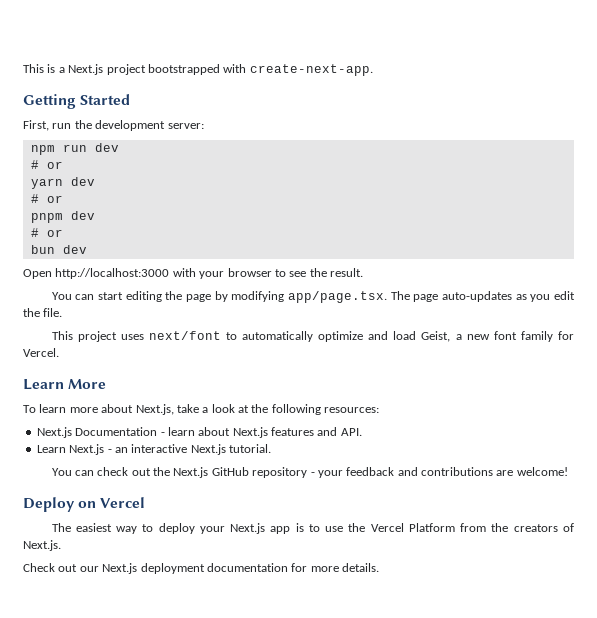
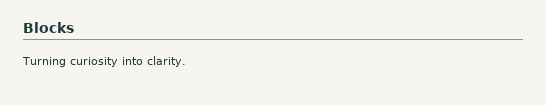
- This is a Next.js project bootstrapped with create-next-app.
- Getting Started
- First, run the development server:
- npm run dev
- # or
- yarn dev
- # or
- pnpm dev
- # or
- bun dev
- Open http://localhost:3000 with your browser to see the result.
- You can start editing the page by modifying app/page.tsx. The page auto-updates as you edit the file.
- This project uses next/font to automatically optimize and load Geist, a new font family for Vercel.
- Learn More
- To learn more about Next.js, take a look at the following resources:
- Next.js Documentation - learn about Next.js features and API.
- Learn Next.js - an interactive Next.js tutorial.
- You can check out the Next.js GitHub repository - your feedback and contributions are welcome!
- Deploy on Vercel
- The easiest way to deploy your Next.js app is to use the Vercel Platform from the creators of Next.js.
- Check out our Next.js deployment documentation for more details.
+ Blocks
+ Turning curiosity into clarity.

